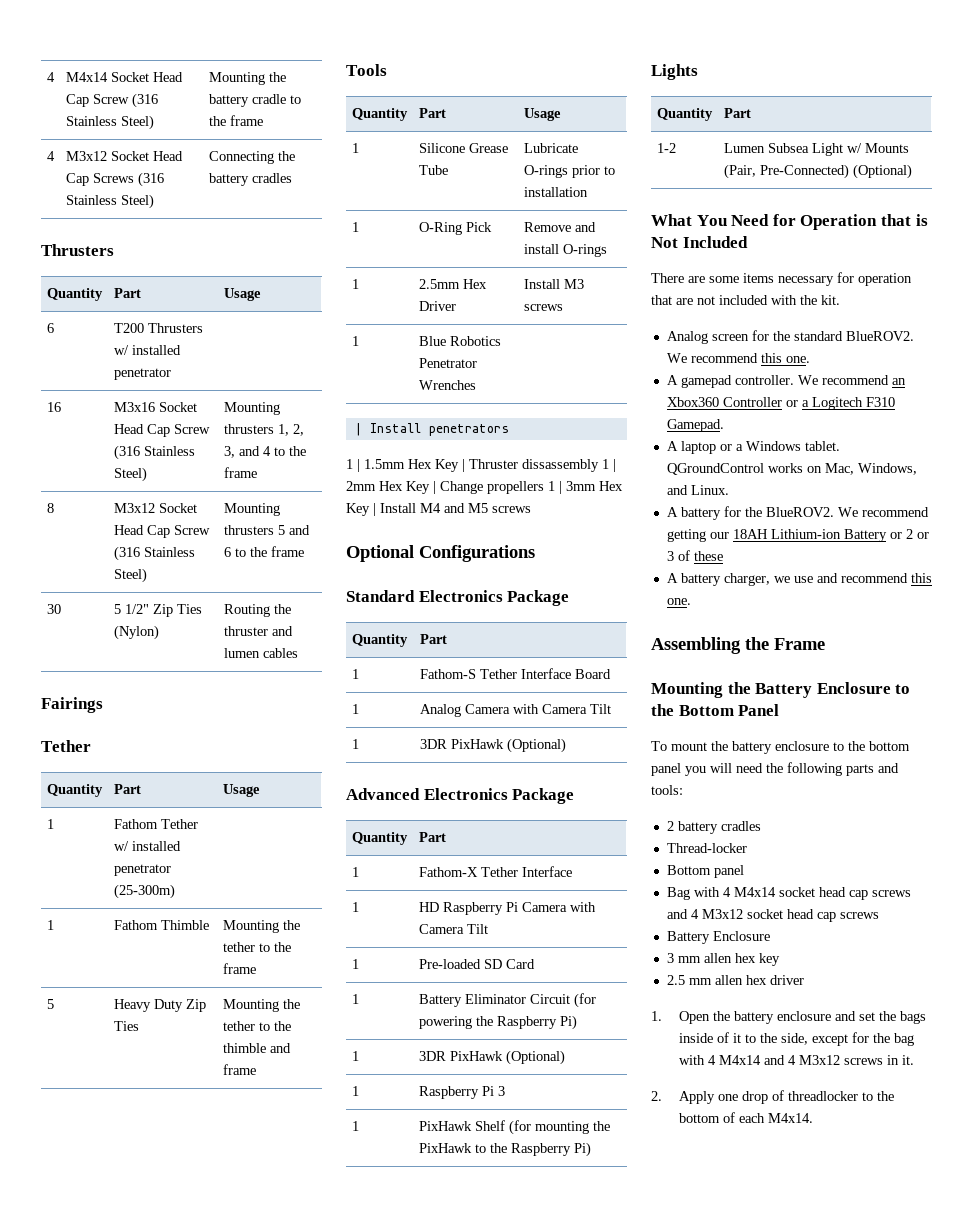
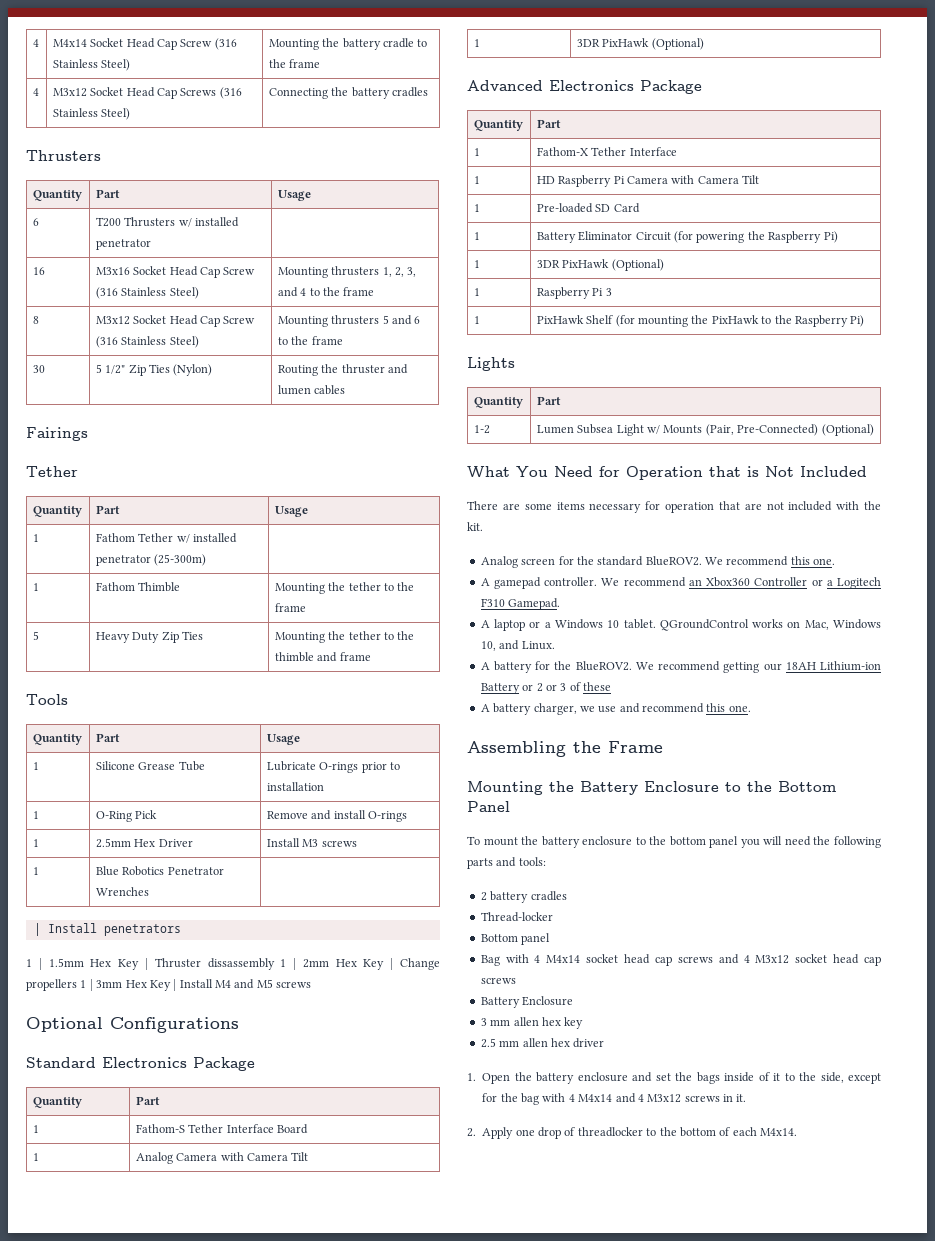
- A laptop or a Windows tablet.
+ A laptop or a Windows 10 tablet.
- QGroundControl works on Mac, Windows, and Linux.
+ QGroundControl works on Mac, Windows 10, and Linux.

